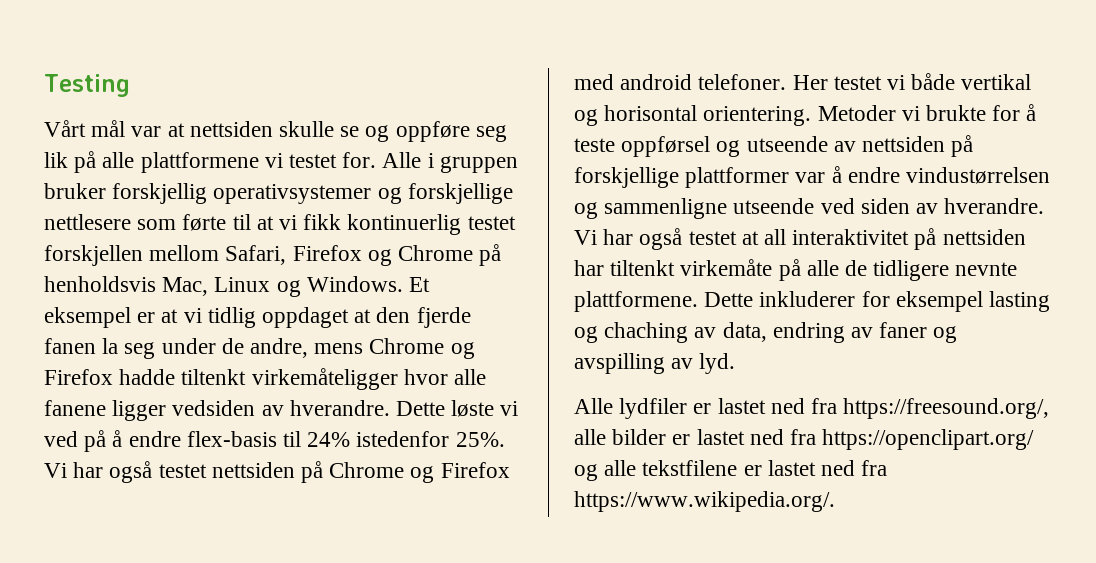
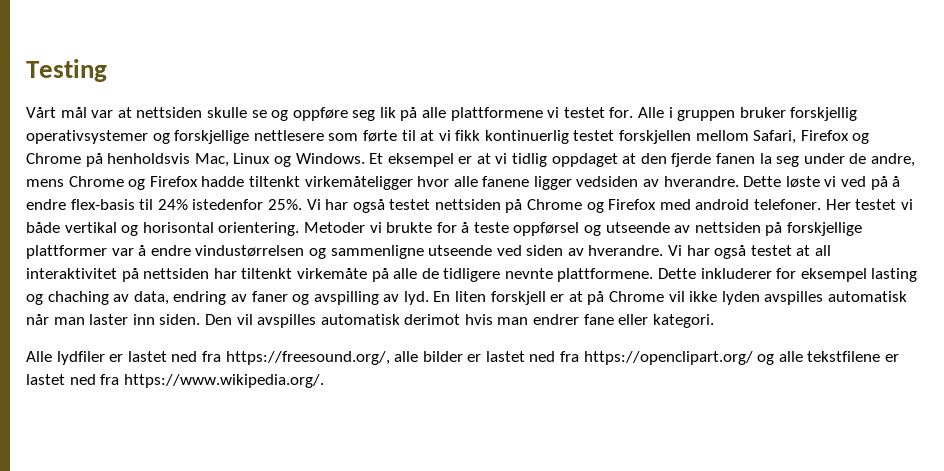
+ En liten forskjell er at på Chrome vil ikke lyden avspilles automatisk når man laster inn siden. Den vil avspilles automatisk derimot hvis man endrer fane eller kategori.

